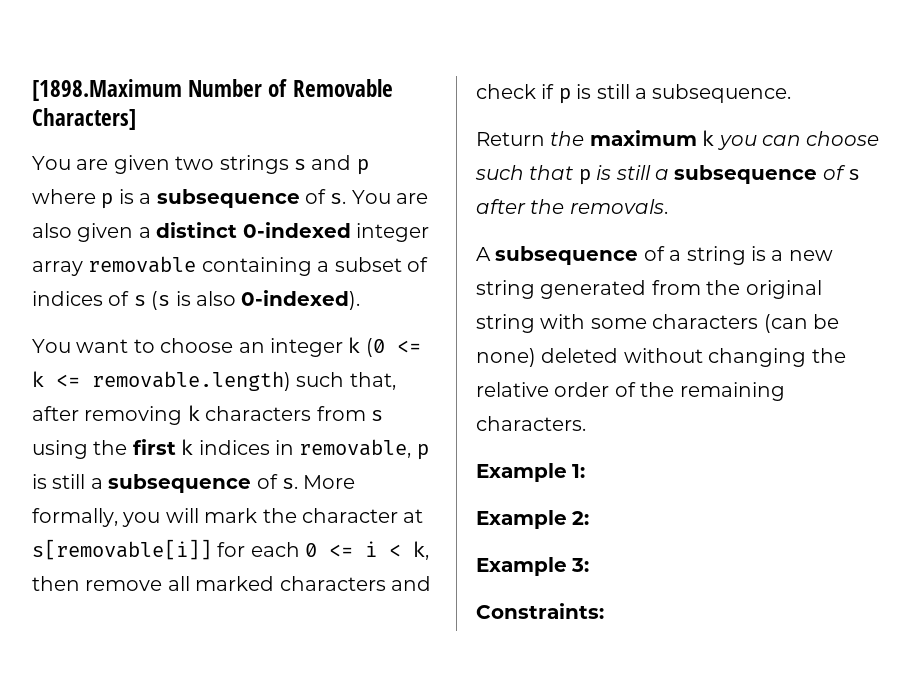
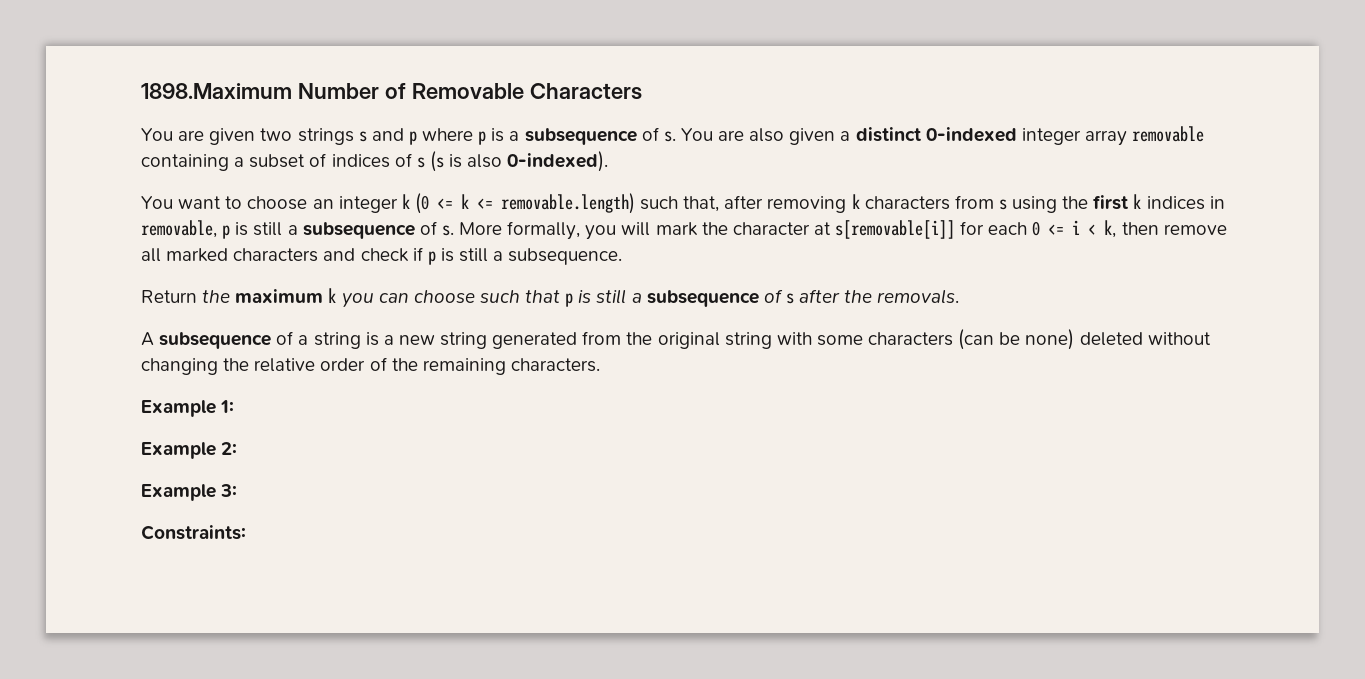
- [1898.Maximum Number of Removable Characters]
+ 1898.Maximum Number of Removable Characters

